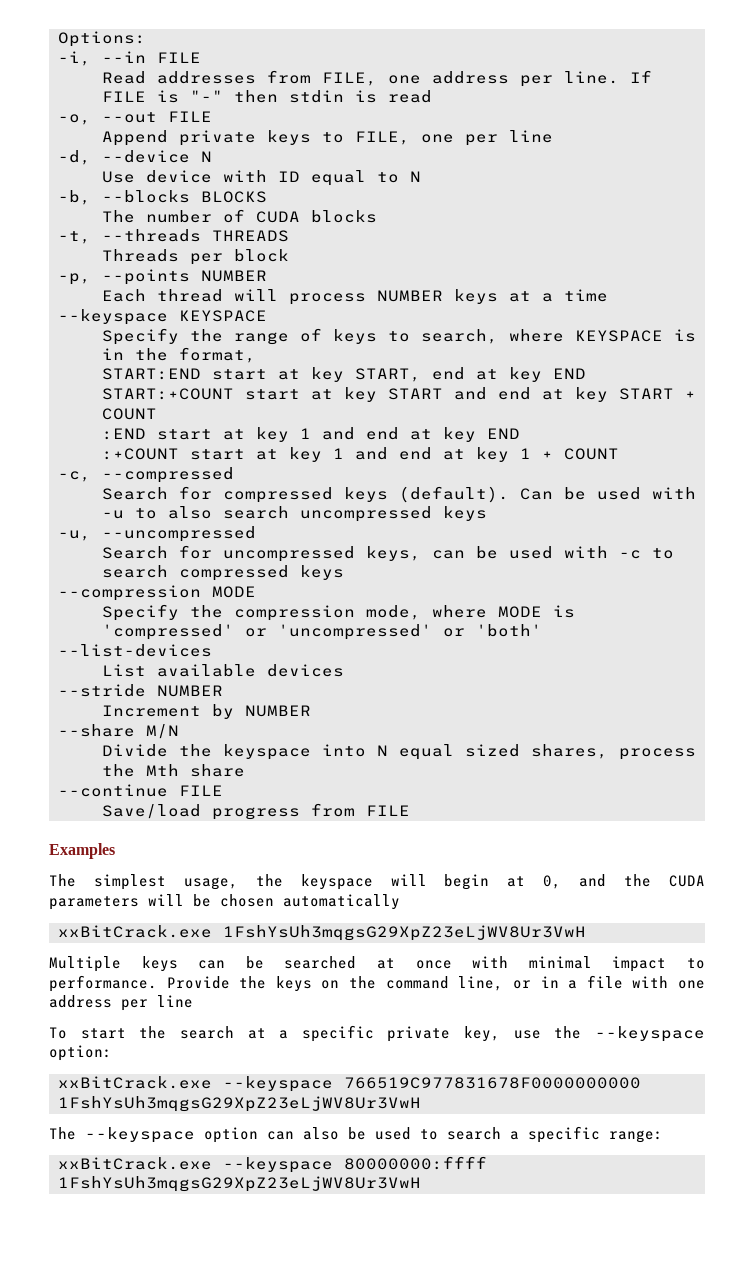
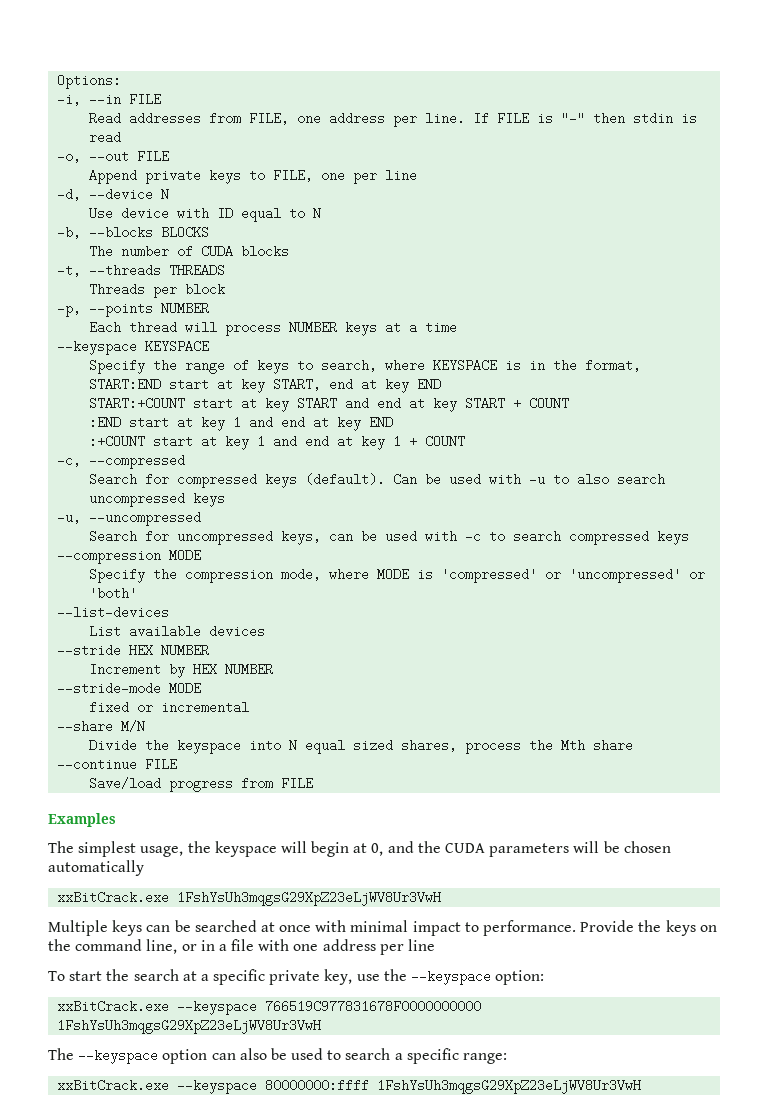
- --stride NUMBER
+ --stride HEX NUMBER
- Increment by NUMBER
+ Increment by HEX NUMBER
+ --stride-mode MODE
+ fixed or incremental

